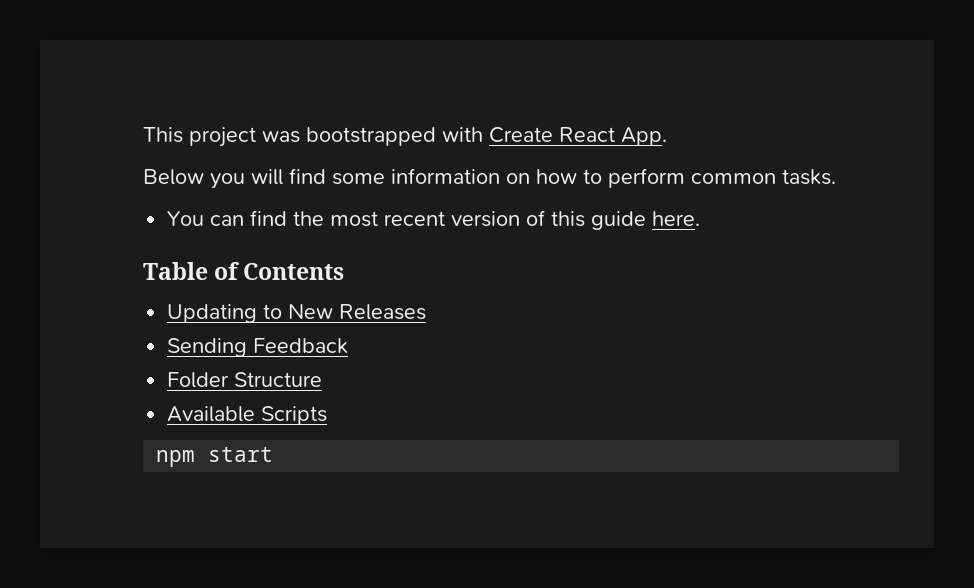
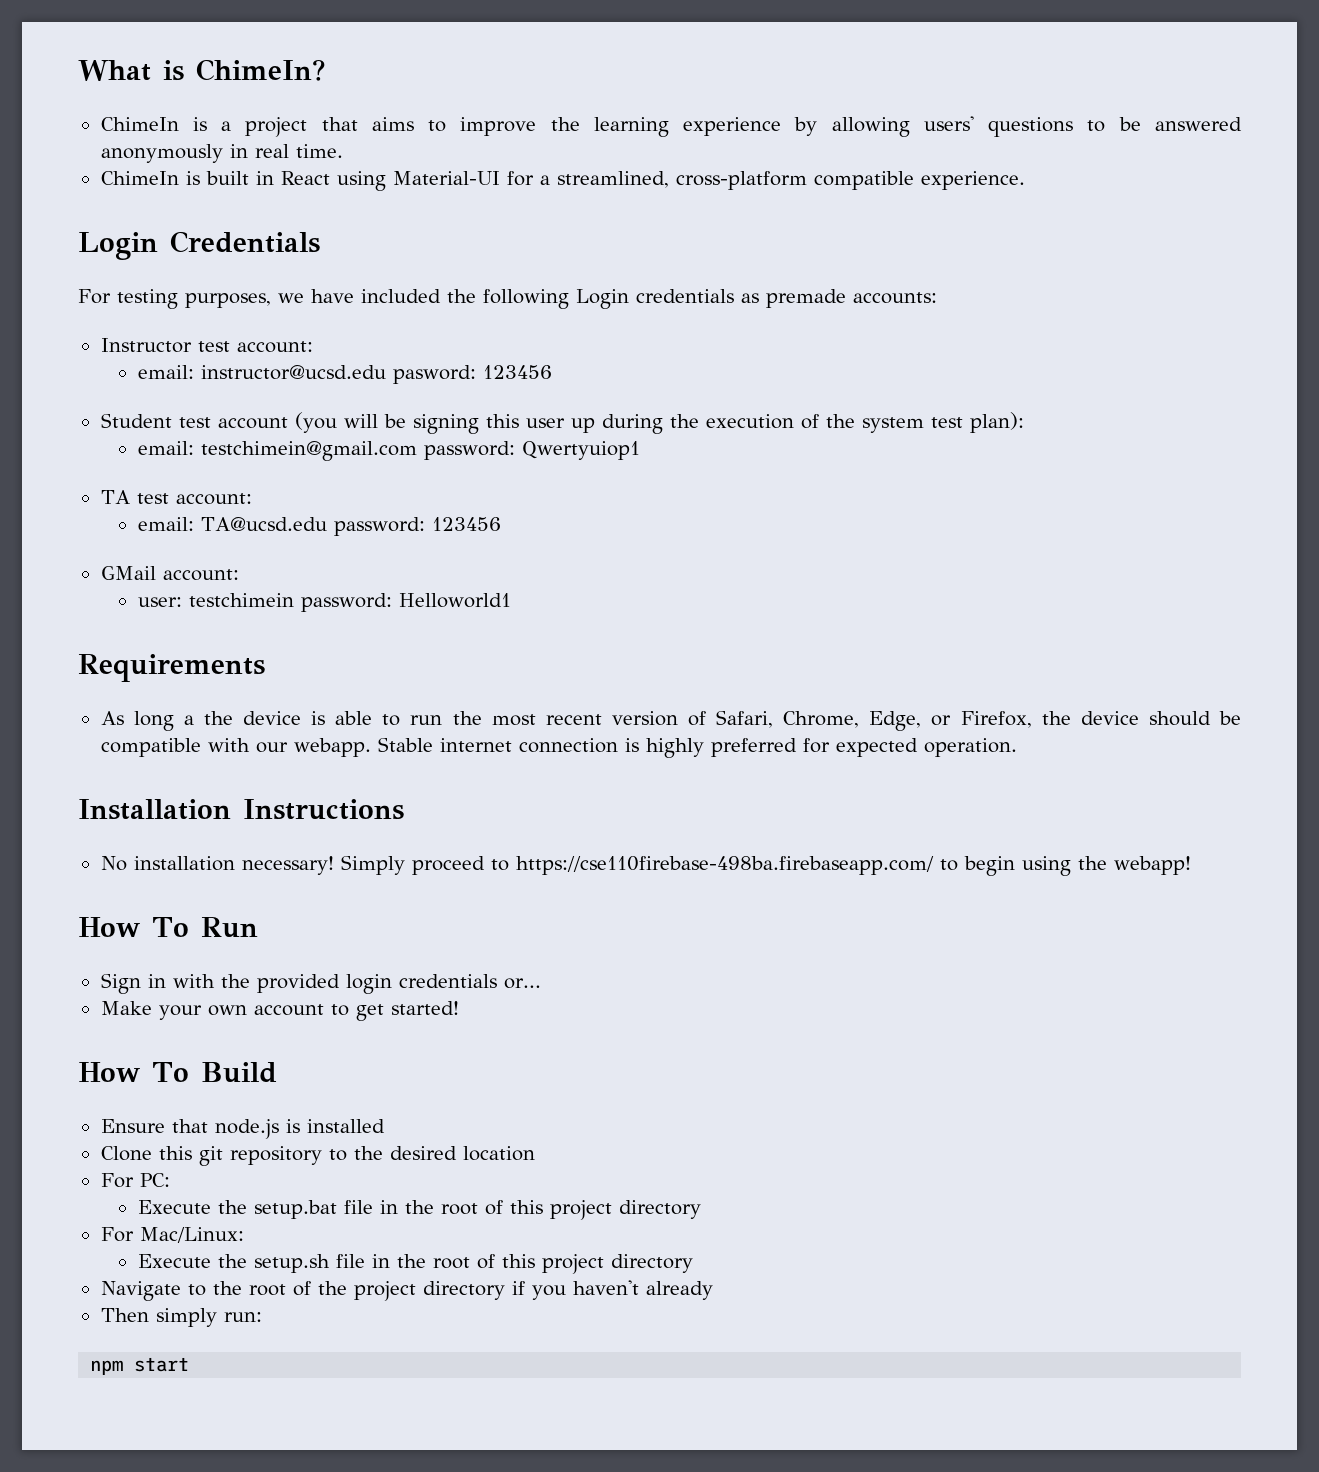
- This project was bootstrapped with Create React App.
- Below you will find some information on how to perform common tasks.
- You can find the most recent version of this guide here.
- Table of Contents
- Updating to New Releases
- Sending Feedback
- Folder Structure
- Available Scripts
+ What is ChimeIn?
+ ChimeIn is a project that aims to improve the learning experience by allowing users' questions to be answered anonymously in real time.
+ ChimeIn is built in React using Material-UI for a streamlined, cross-platform compatible experience.
+ Login Credentials
+ For testing purposes, we have included the following Login credentials as premade accounts:
+ Instructor test account:
+ email: instructor@ucsd.edu pasword: 123456
+ Student test account (you will be signing this user up during the execution of the system test plan):
+ email: testchimein@gmail.com password: Qwertyuiop1
+ TA test account:
+ email: TA@ucsd.edu password: 123456
+ GMail account:
+ user: testchimein password: Helloworld1
+ Requirements
+ As long a the device is able to run the most recent version of Safari, Chrome, Edge, or Firefox, the device should be compatible with our webapp. Stable internet connection is highly preferred for expected operation.
+ Installation Instructions
+ No installation necessary! Simply proceed to https://cse110firebase-498ba.firebaseapp.com/ to begin using the webapp!
+ How To Run
+ Sign in with the provided login credentials or...
+ Make your own account to get started!
+ How To Build
+ Ensure that node.js is installed
+ Clone this git repository to the desired location
+ For PC:
+ Execute the setup.bat file in the root of this project directory
+ For Mac/Linux:
+ Execute the setup.sh file in the root of this project directory
+ Navigate to the root of the project directory if you haven't already
+ Then simply run:

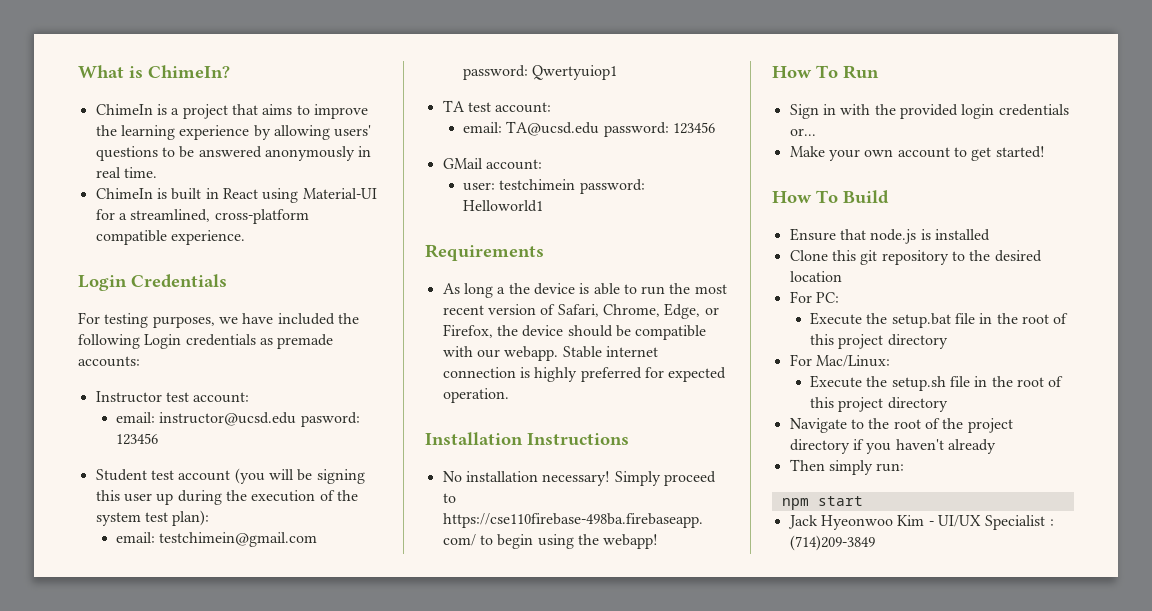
+ Jack Hyeonwoo Kim - UI/UX Specialist : (714)209-3849

